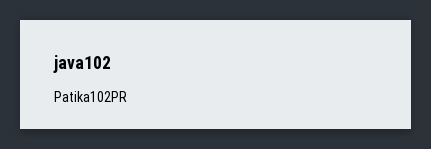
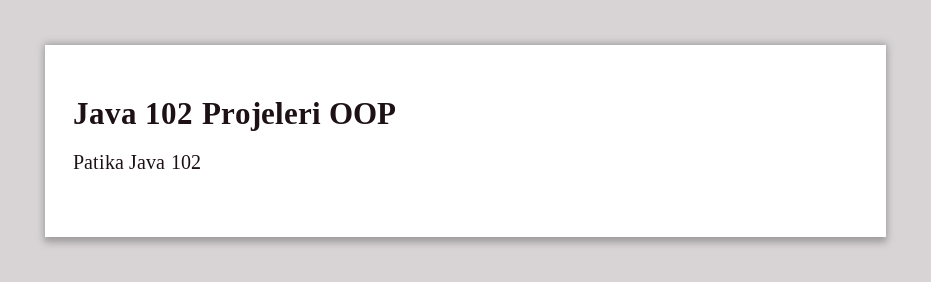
- java102
- Patika102PR
+ Java 102 Projeleri OOP
+ Patika Java 102

